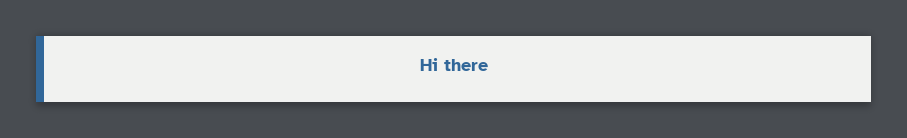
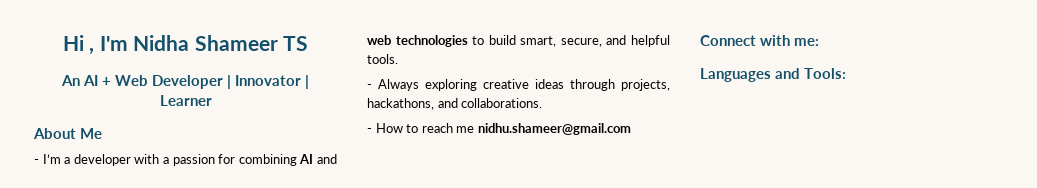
- Hi there
+ Hi , I'm Nidha Shameer TS
+ An AI + Web Developer | Innovator | Learner
+ About Me
+ - I’m a developer with a passion for combining AI and web technologies to build smart, secure, and helpful tools.
+ - Always exploring creative ideas through projects, hackathons, and collaborations.
+ - How to reach me nidhu.shameer@gmail.com
+ Connect with me:
+ Languages and Tools:

